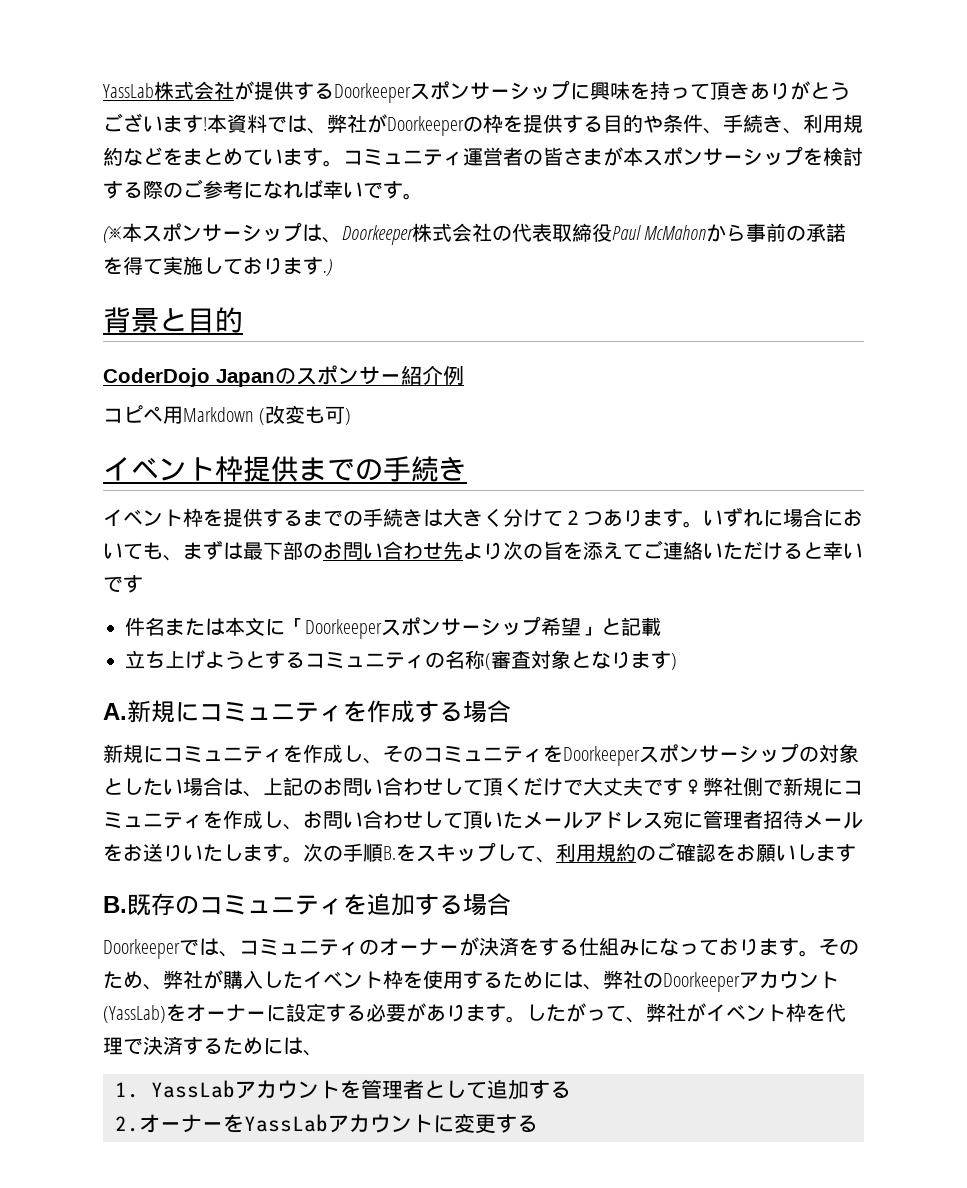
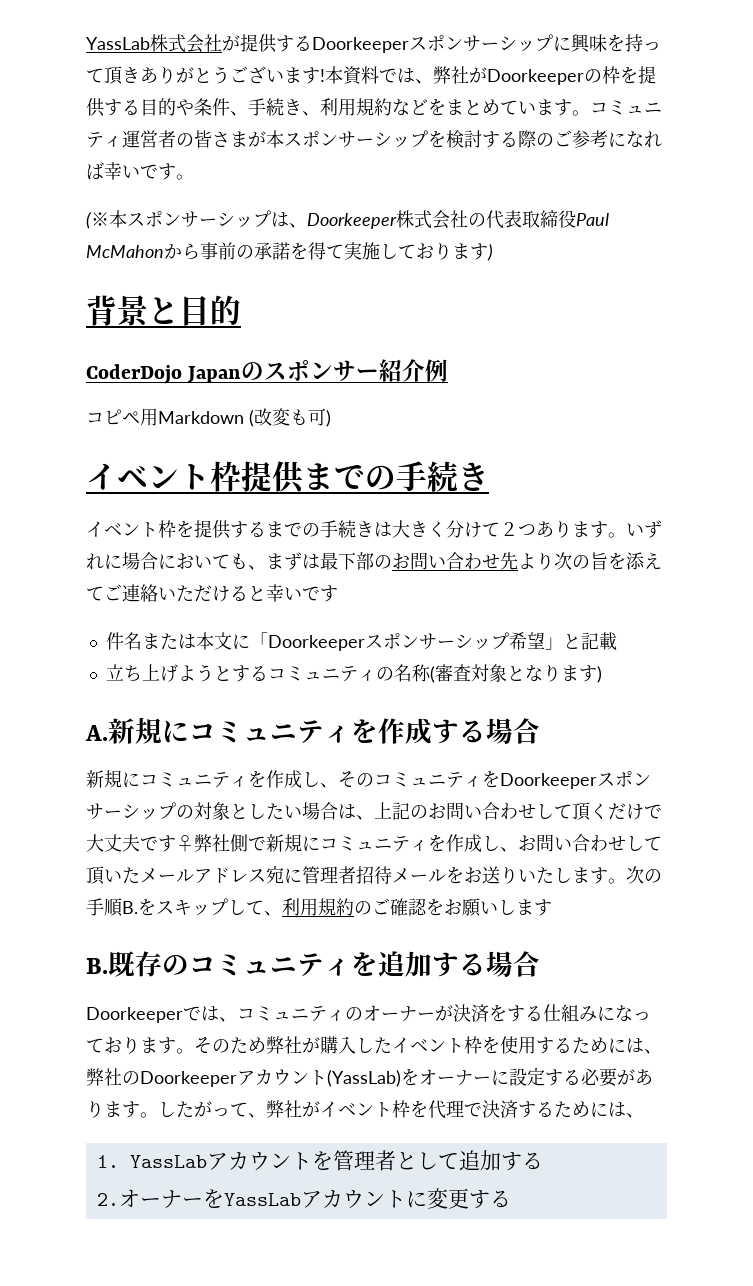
- (※本スポンサーシップは、Doorkeeper株式会社の代表取締役Paul McMahonから事前の承諾を得て実施しております.)
+ (※本スポンサーシップは、Doorkeeper株式会社の代表取締役Paul McMahonから事前の承諾を得て実施しております)
- そのため、弊社が購入したイベント枠を使用するためには、弊社のDoorkeeperアカウント(YassLab)をオーナーに設定する必要があります。
+ そのため弊社が購入したイベント枠を使用するためには、弊社のDoorkeeperアカウント(YassLab)をオーナーに設定する必要があります。

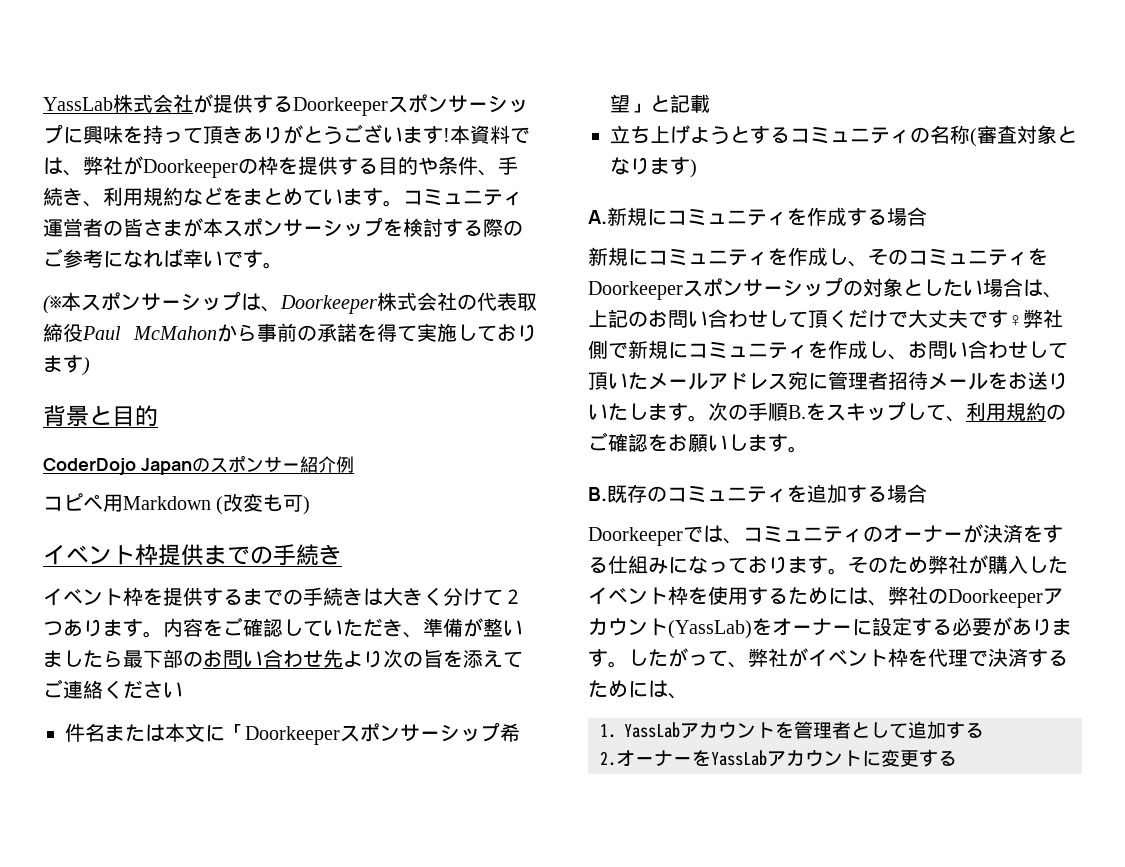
- いずれに場合においても、まずは最下部のお問い合わせ先より次の旨を添えてご連絡いただけると幸いです
+ 内容をご確認していただき、準備が整いましたら最下部のお問い合わせ先より次の旨を添えてご連絡ください
- 次の手順B.をスキップして、利用規約のご確認をお願いします
+ 次の手順B.をスキップして、利用規約のご確認をお願いします。

